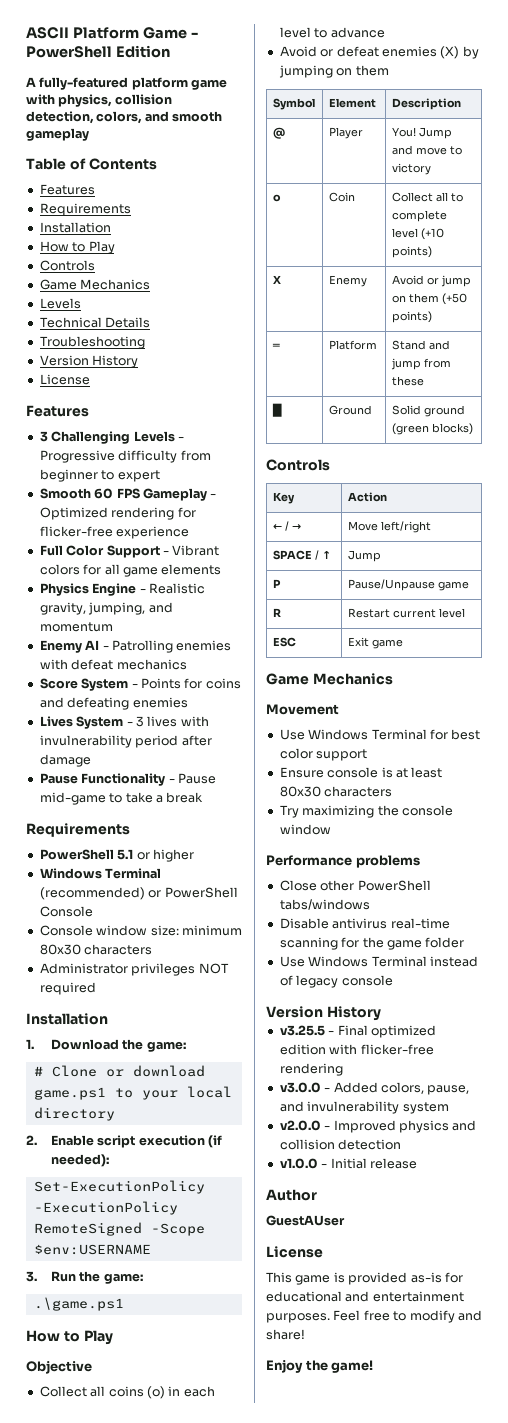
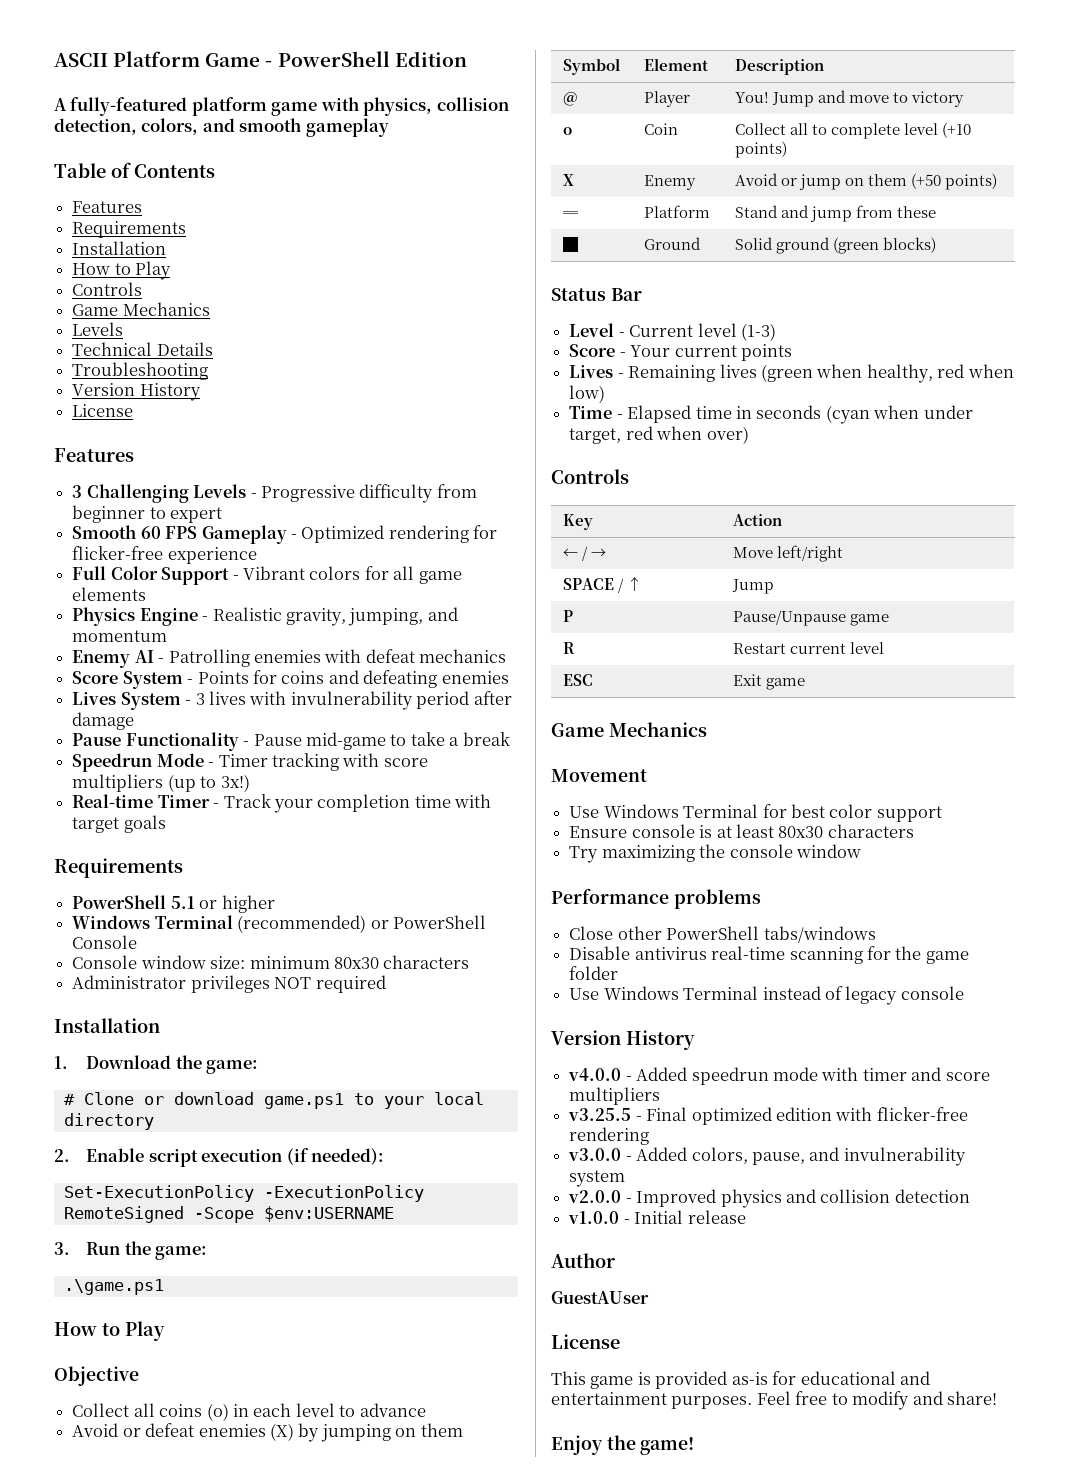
+ Speedrun Mode - Timer tracking with score multipliers (up to 3x!)
+ Real-time Timer - Track your completion time with target goals
+ Status Bar
+ Level - Current level (1-3)
+ Score - Your current points
+ Lives - Remaining lives (green when healthy, red when low)
+ Time - Elapsed time in seconds (cyan when under target, red when over)
+ v4.0.0 - Added speedrun mode with timer and score multipliers

